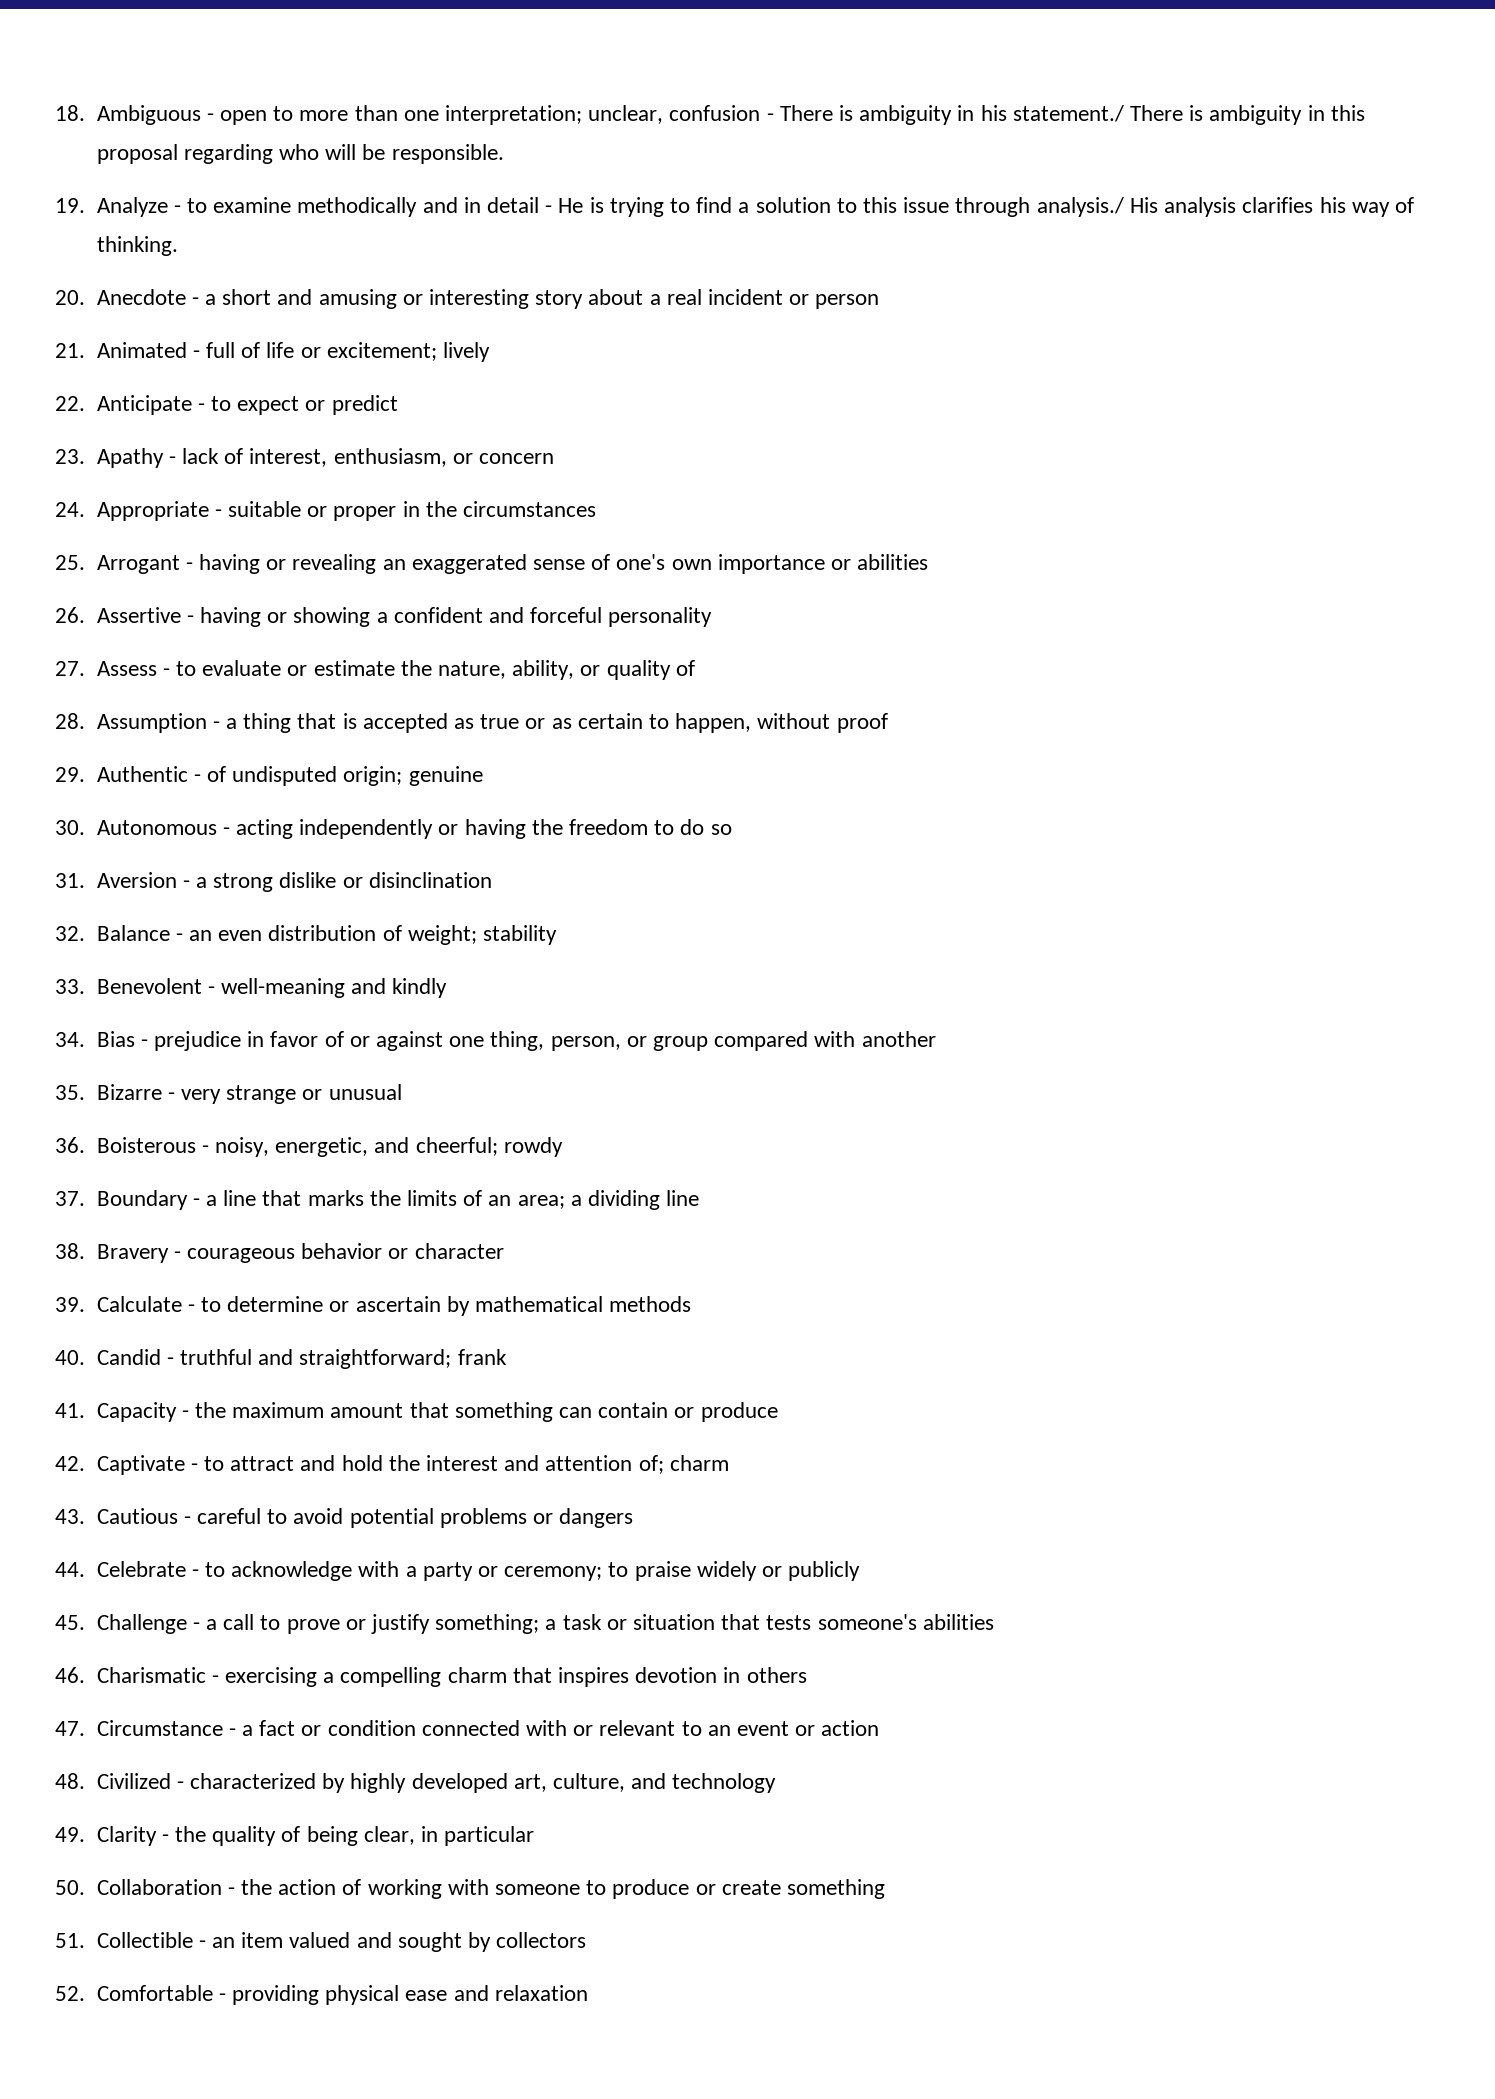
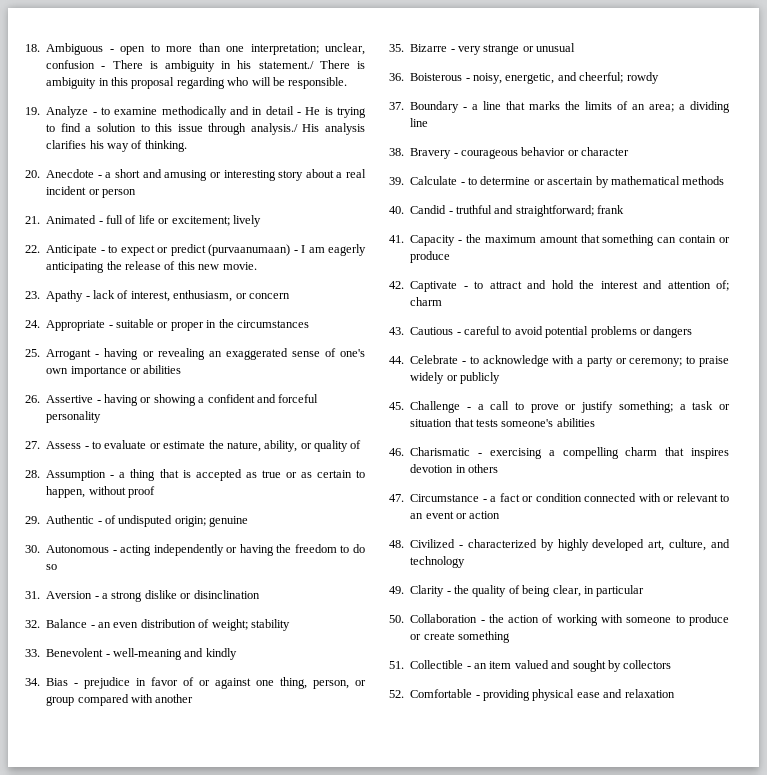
- 22. Anticipate - to expect or predict
+ 22. Anticipate - to expect or predict (purvaanumaan) - I am eagerly anticipating the release of this new movie.

